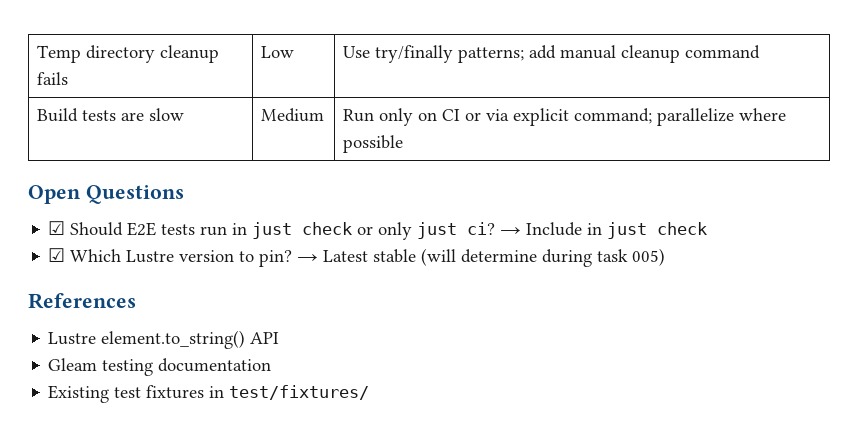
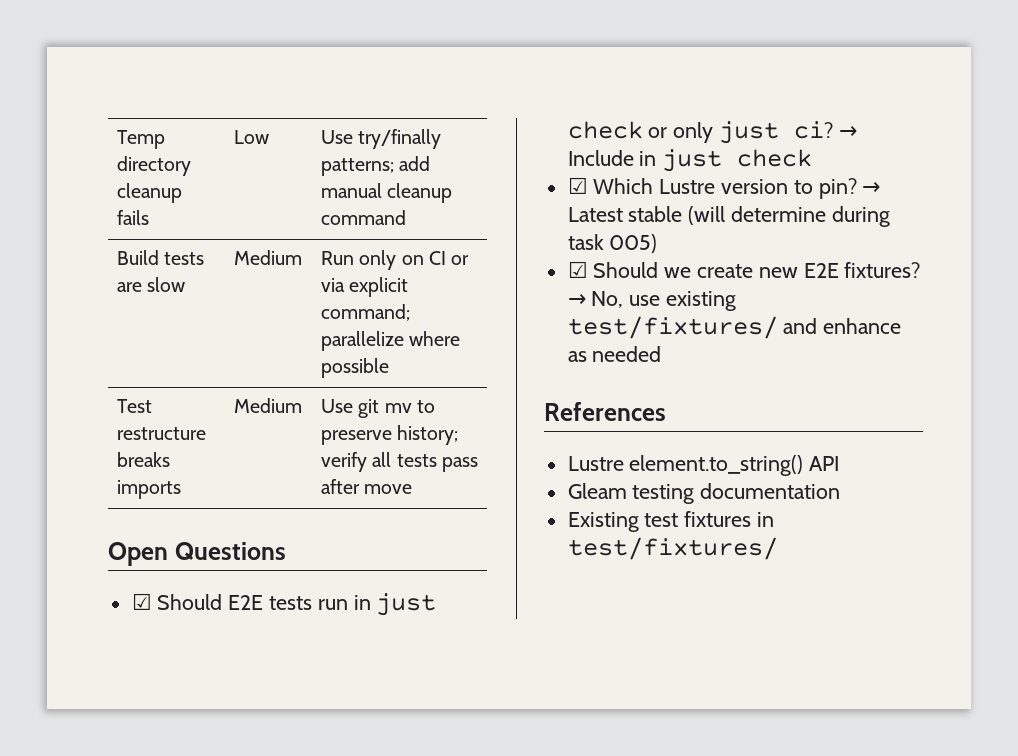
+ Test restructure breaks imports | Medium | Use git mv to preserve history; verify all tests pass after move
+ ☑ Should we create new E2E fixtures? → No, use existing test/fixtures/ and enhance as needed

